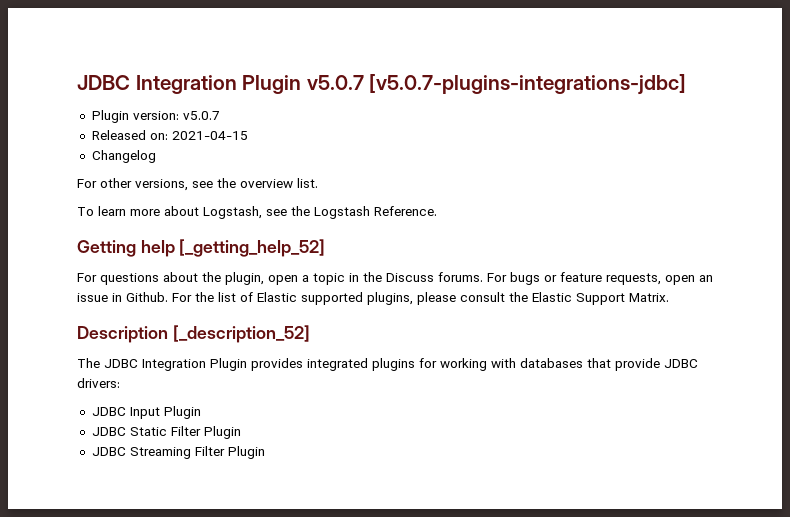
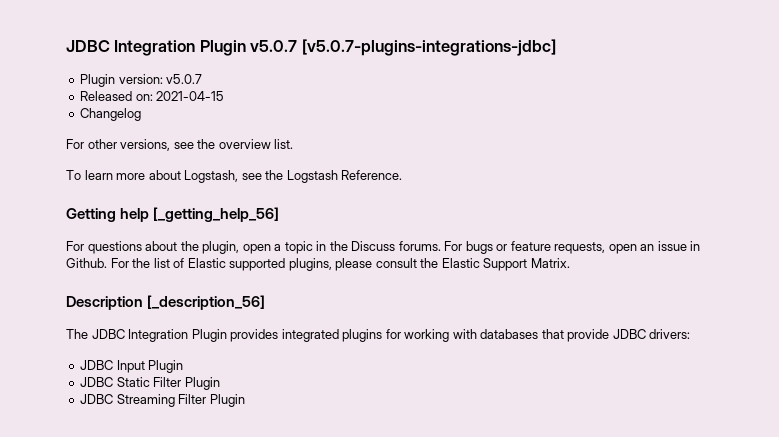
- Getting help [_getting_help_52]
+ Getting help [_getting_help_56]
- Description [_description_52]
+ Description [_description_56]

